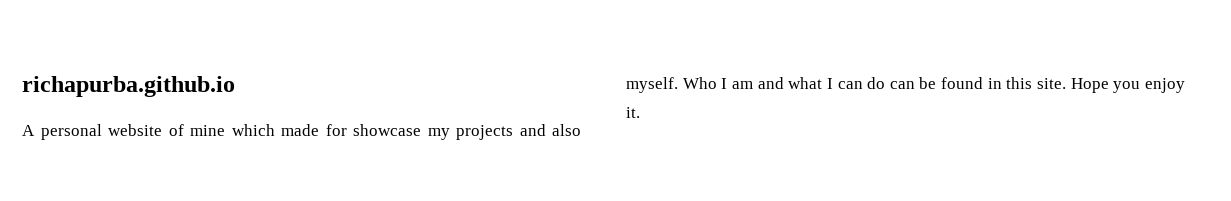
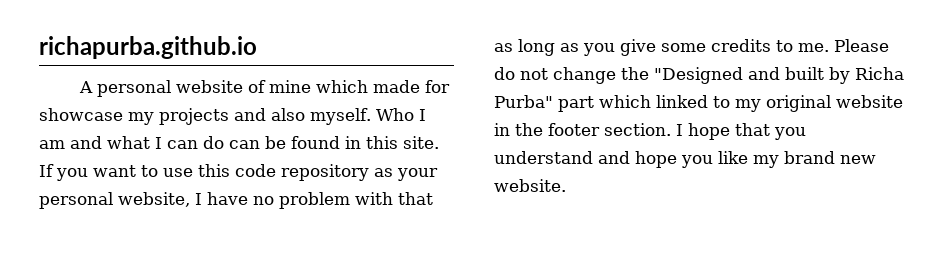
- Hope you enjoy it.
+ If you want to use this code repository as your personal website, I have no problem with that as long as you give some credits to me. Please do not change the "Designed and built by Richa Purba" part which linked to my original website in the footer section. I hope that you understand and hope you like my brand new website.

